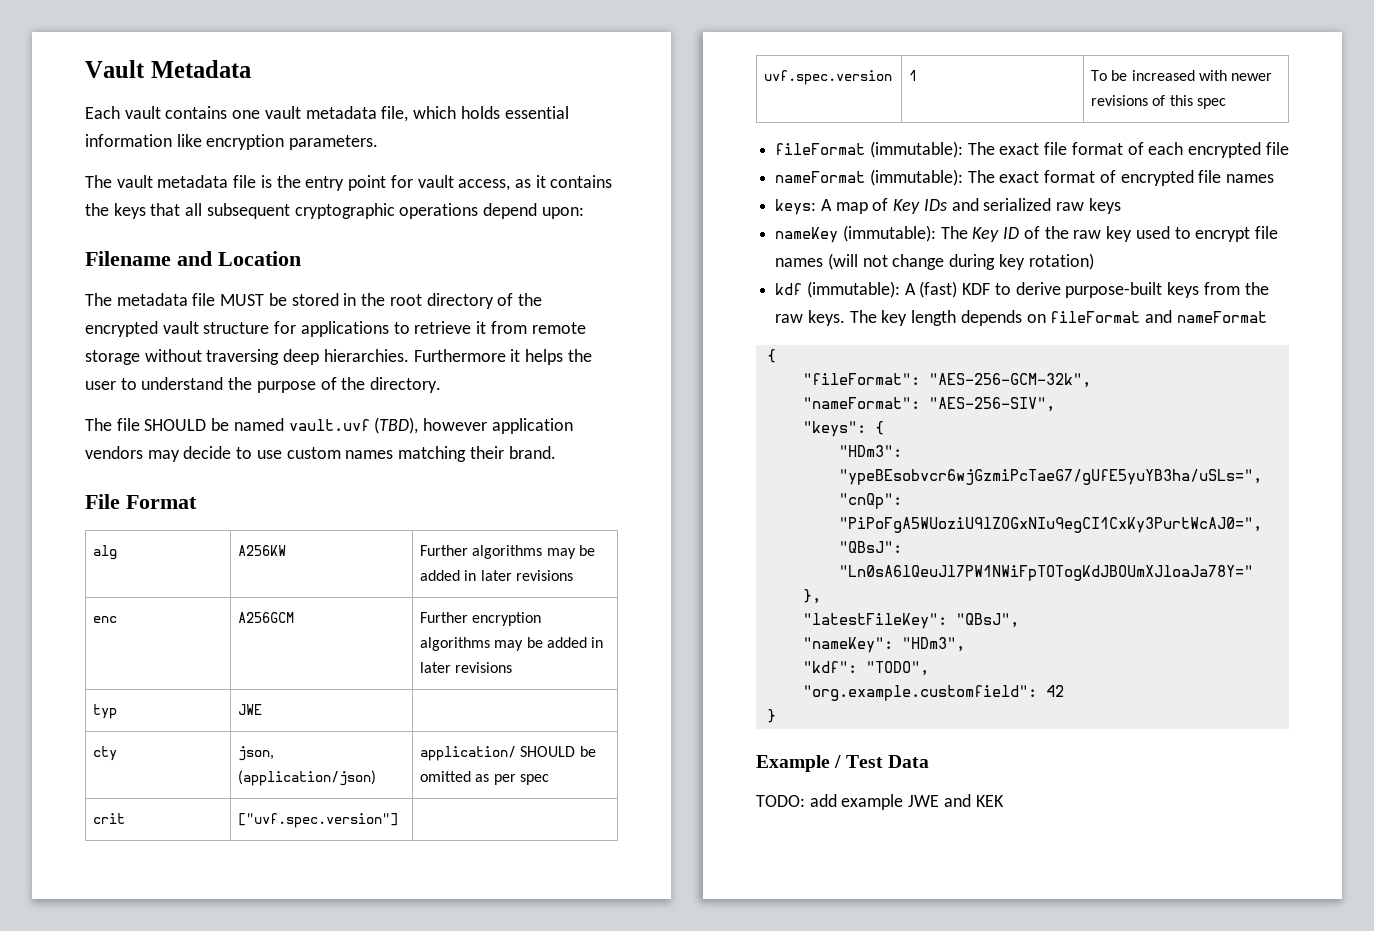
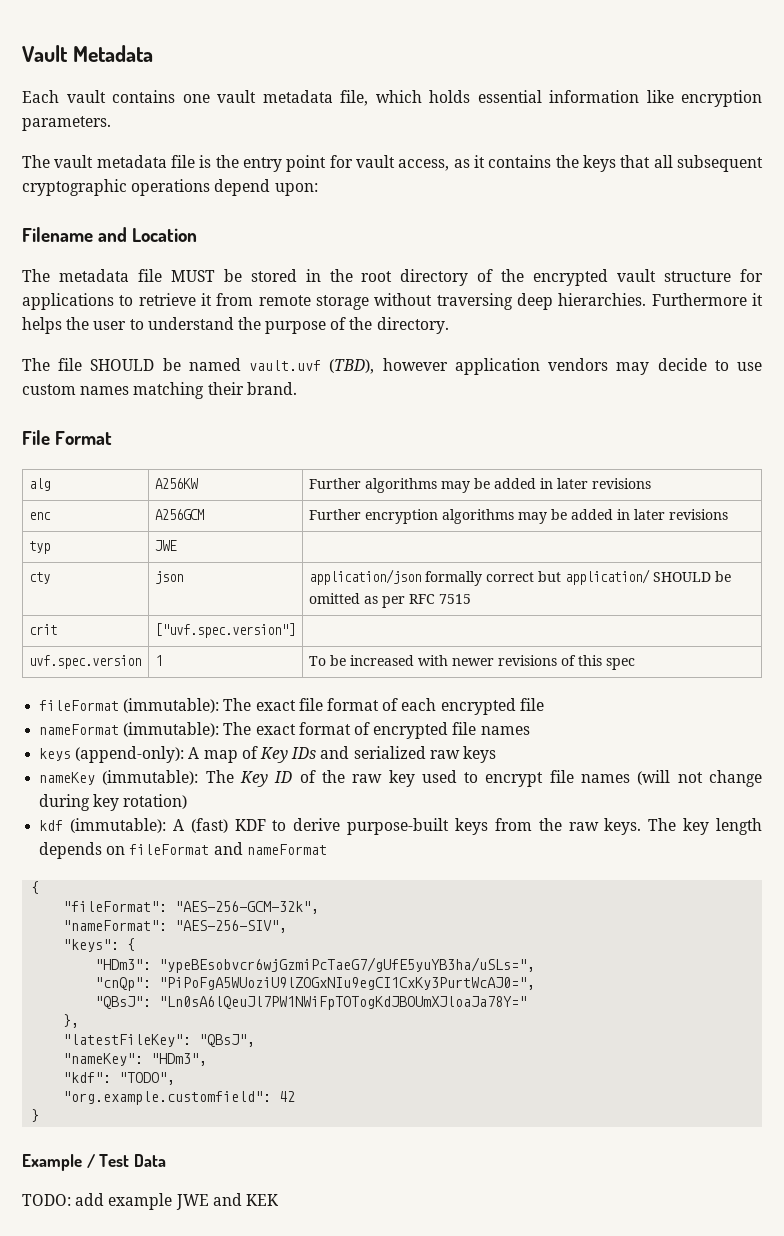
- cty | json, (application/json) | application/ SHOULD be omitted as per spec
+ cty | json | application/json formally correct but application/ SHOULD be omitted as per RFC 7515
- keys: A map of Key IDs and serialized raw keys
+ keys (append-only): A map of Key IDs and serialized raw keys

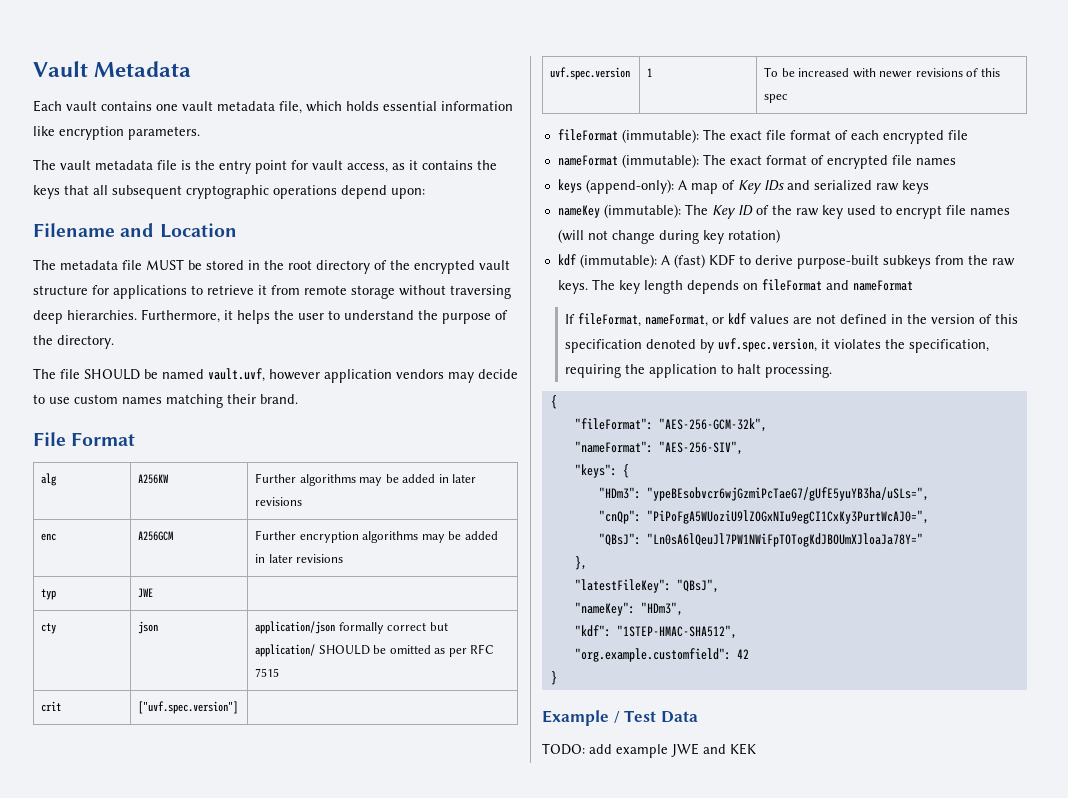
- Furthermore it helps the user to understand the purpose of the directory.
+ Furthermore, it helps the user to understand the purpose of the directory.
- The file SHOULD be named vault.uvf (TBD), however application vendors may decide to use custom names matching their brand.
+ The file SHOULD be named vault.uvf, however application vendors may decide to use custom names matching their brand.
- kdf (immutable): A (fast) KDF to derive purpose-built keys from the raw keys.
+ kdf (immutable): A (fast) KDF to derive purpose-built subkeys from the raw keys.
+ If fileFormat, nameFormat, or kdf values are not defined in the version of this specification denoted by uvf.spec.version, it violates the specification, requiring the application to halt processing.
- "kdf": "TODO",
+ "kdf": "1STEP-HMAC-SHA512",

